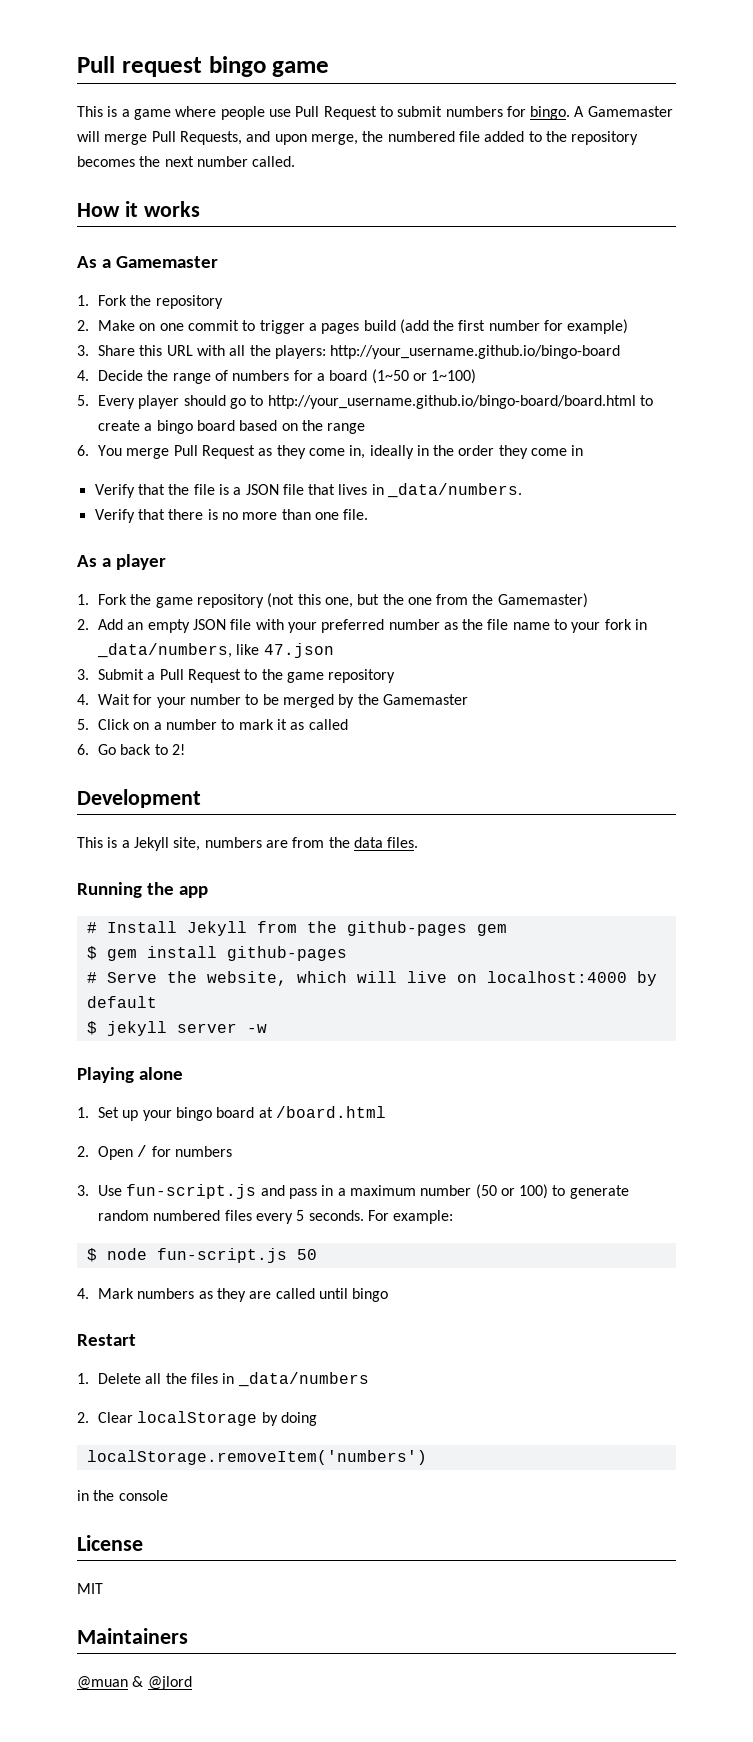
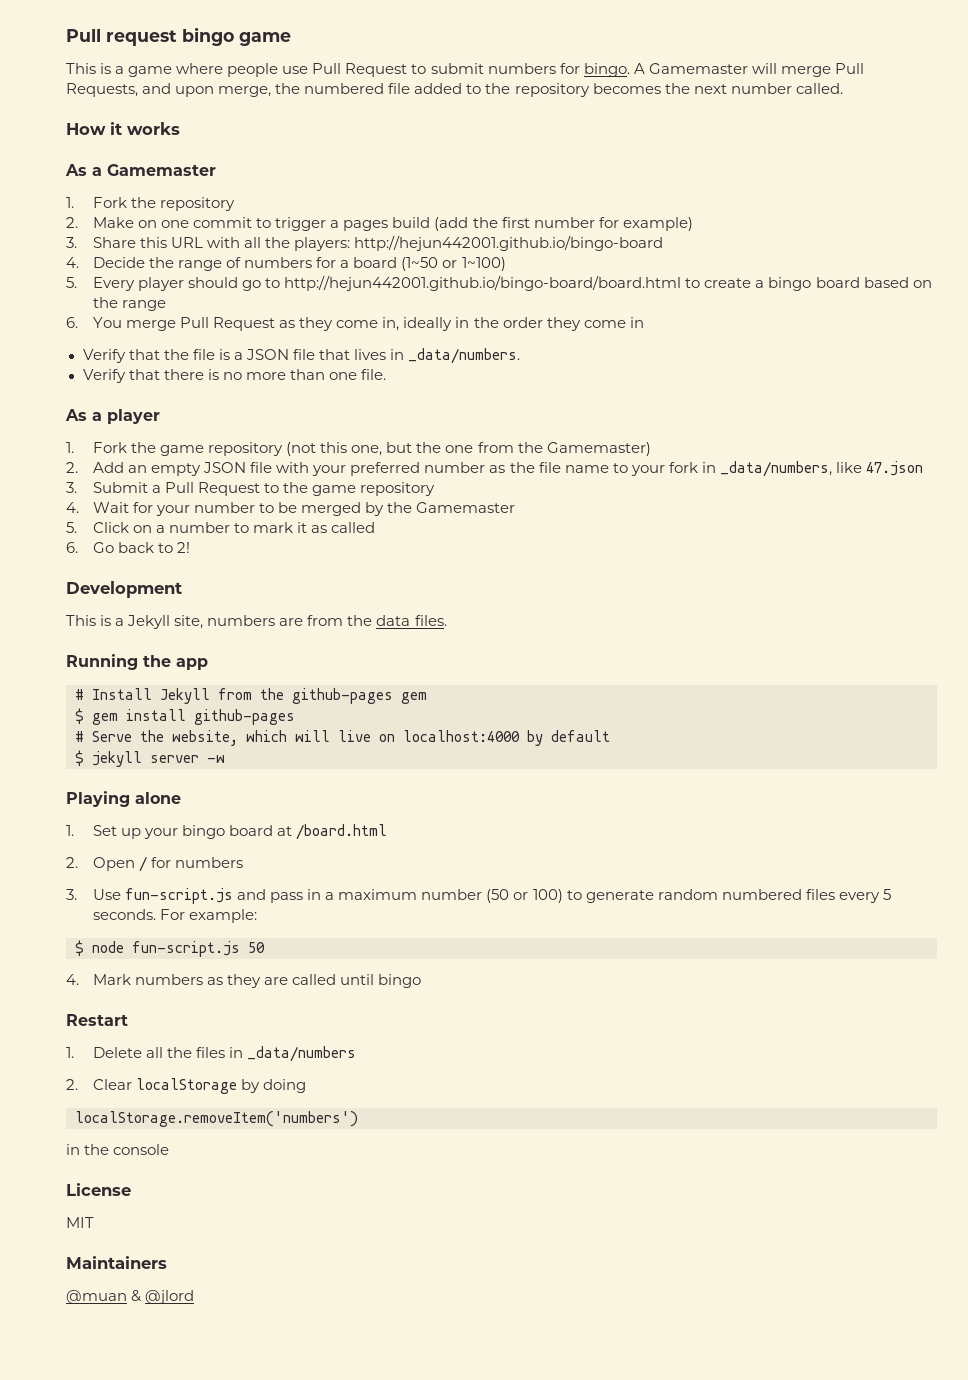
- 3. Share this URL with all the players: http://your_username.github.io/bingo-board
+ 3. Share this URL with all the players: http://hejun442001.github.io/bingo-board
- 5. Every player should go to http://your_username.github.io/bingo-board/board.html to create a bingo board based on the range
+ 5. Every player should go to http://hejun442001.github.io/bingo-board/board.html to create a bingo board based on the range

